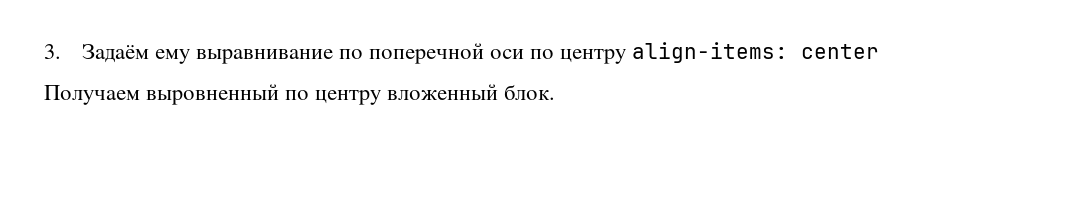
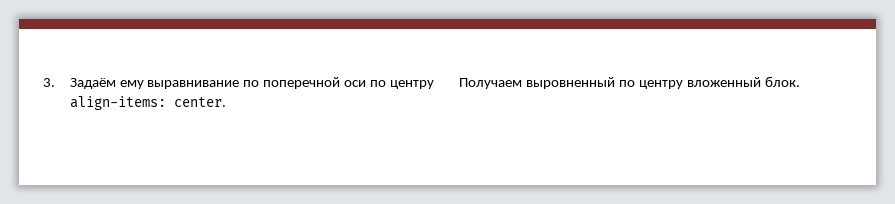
- 3. Задаём ему выравнивание по поперечной оси по центру align-items: center
+ 3. Задаём ему выравнивание по поперечной оси по центру align-items: center.

